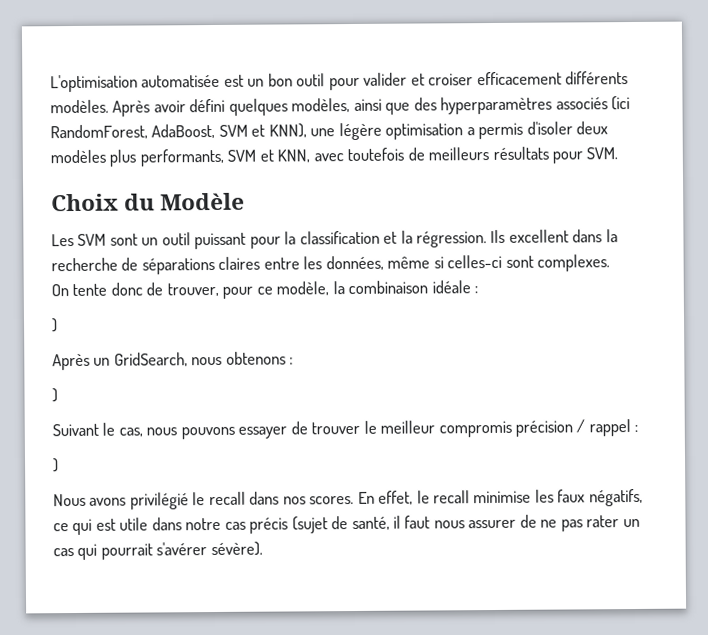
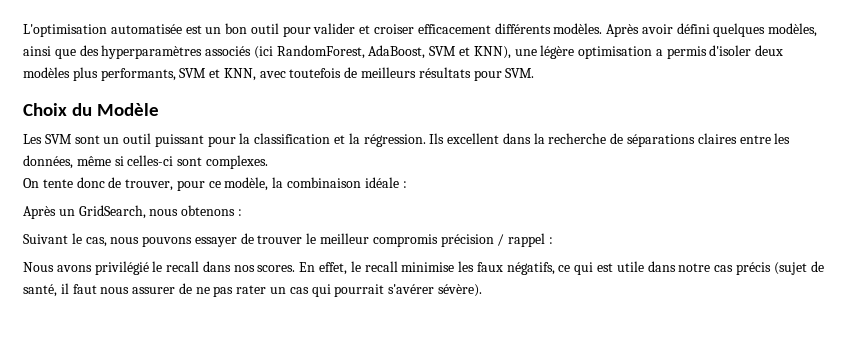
  On tente donc de trouver, pour ce modèle, la combinaison idéale :
- )
  Après un GridSearch, nous obtenons :
- )
  Suivant le cas, nous pouvons essayer de trouver le meilleur compromis précision / rappel :
- )

